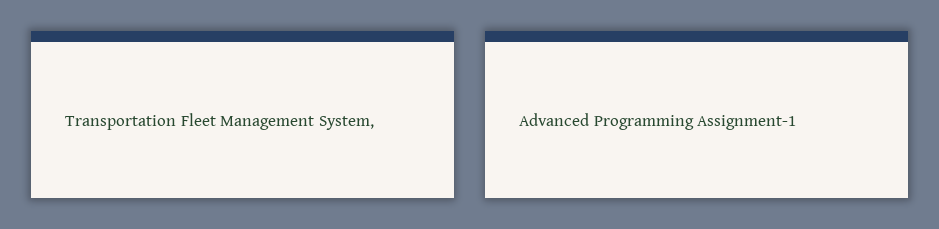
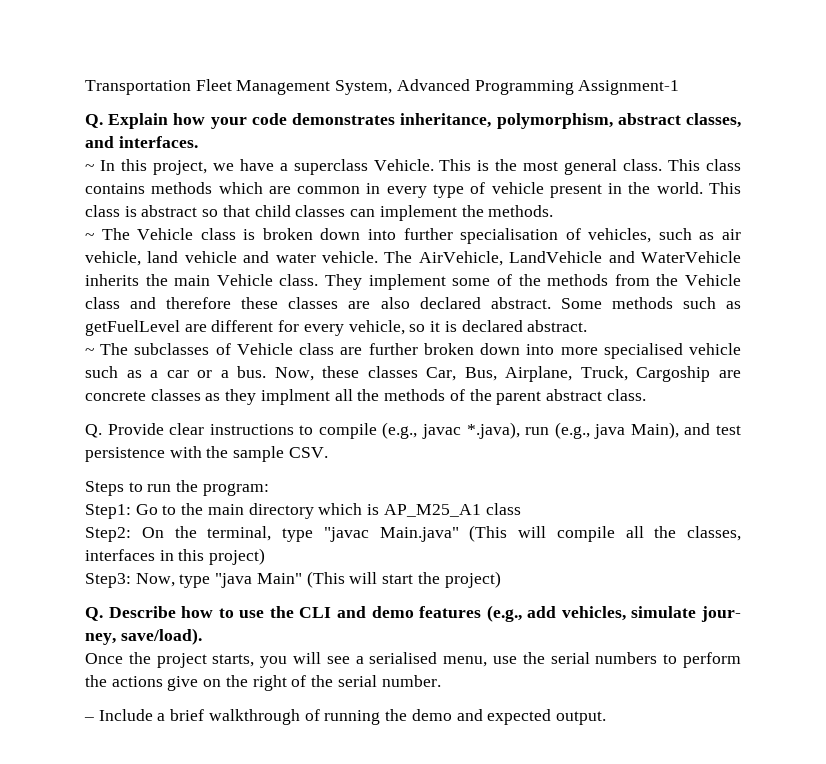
+ Q. Explain how your code demonstrates inheritance, polymorphism, abstract classes, and interfaces.
+ ~ In this project, we have a superclass Vehicle. This is the most general class. This class contains methods which are common in every type of vehicle present in the world. This class is abstract so that child classes can implement the methods.
+ ~ The Vehicle class is broken down into further specialisation of vehicles, such as air vehicle, land vehicle and water vehicle. The AirVehicle, LandVehicle and WaterVehicle inherits the main Vehicle class. They implement some of the methods from the Vehicle class and therefore these classes are also declared abstract. Some methods such as getFuelLevel are different for every vehicle, so it is declared abstract.
+ ~ The subclasses of Vehicle class are further broken down into more specialised vehicle such as a car or a bus. Now, these classes Car, Bus, Airplane, Truck, Cargoship are concrete classes as they implment all the methods of the parent abstract class.
+ Q. Provide clear instructions to compile (e.g., javac *.java), run (e.g., java Main), and test persistence with the sample CSV.
+ Steps to run the program:
+ Step1: Go to the main directory which is AP_M25_A1 class
+ Step2: On the terminal, type "javac Main.java" (This will compile all the classes, interfaces in this project)
+ Step3: Now, type "java Main" (This will start the project)
+ Q. Describe how to use the CLI and demo features (e.g., add vehicles, simulate jour- ney, save/load).
+ Once the project starts, you will see a serialised menu, use the serial numbers to perform the actions give on the right of the serial number.
+ – Include a brief walkthrough of running the demo and expected output.

